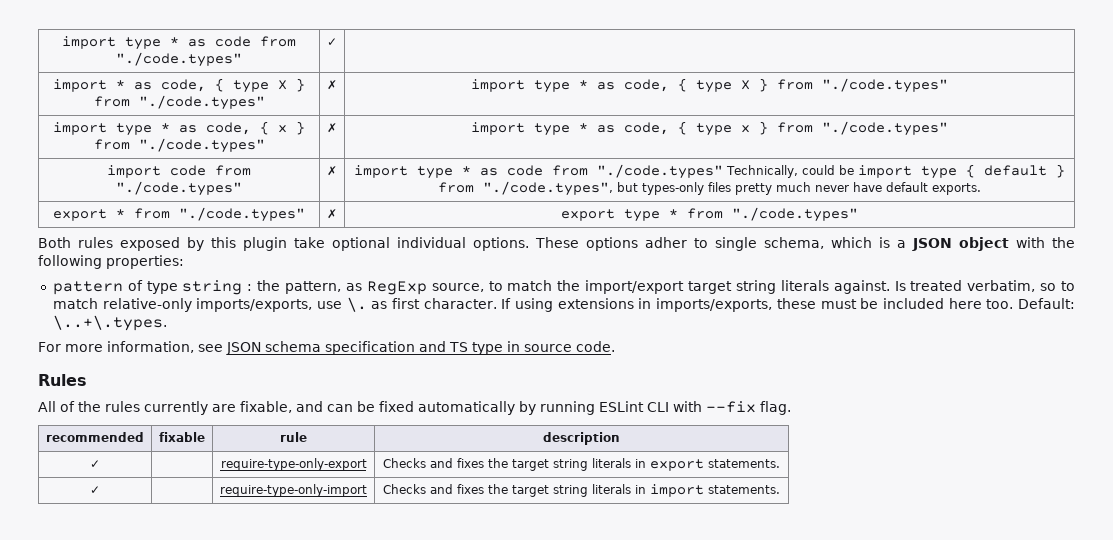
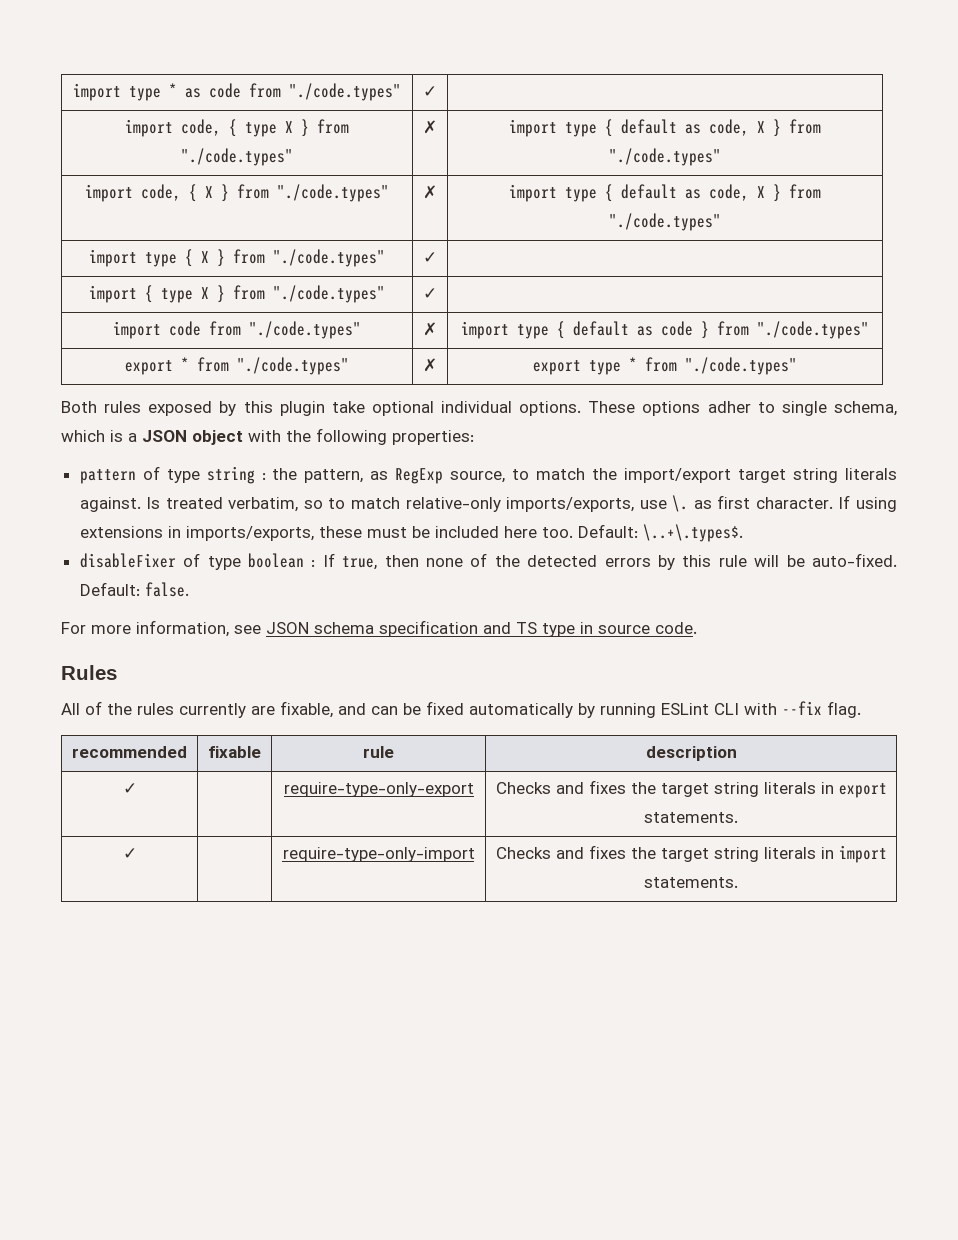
- import * as code, { type X } from "./code.types" | ✗ | import type * as code, { type X } from "./code.types"
- import type * as code, { x } from "./code.types" | ✗ | import type * as code, { type x } from "./code.types"
+ import code, { type X } from "./code.types" | ✗ | import type { default as code, X } from "./code.types"
+ import code, { X } from "./code.types" | ✗ | import type { default as code, X } from "./code.types"
+ import type { X } from "./code.types" | ✓ |
+ import { type X } from "./code.types" | ✓ |
- import code from "./code.types" | ✗ | import type * as code from "./code.types" Technically, could be import type { default } from "./code.types", but types-only files pretty much never have default exports.
+ import code from "./code.types" | ✗ | import type { default as code } from "./code.types"
- Default: \..+\.types.
+ Default: \..+\.types$.
+ disableFixer of type boolean : If true, then none of the detected errors by this rule will be auto-fixed. Default: false.

